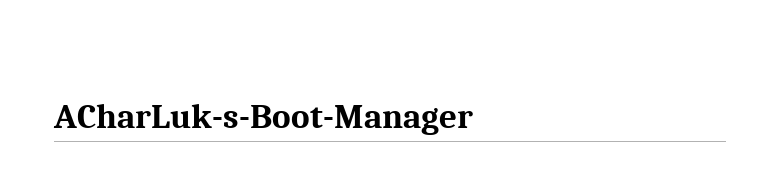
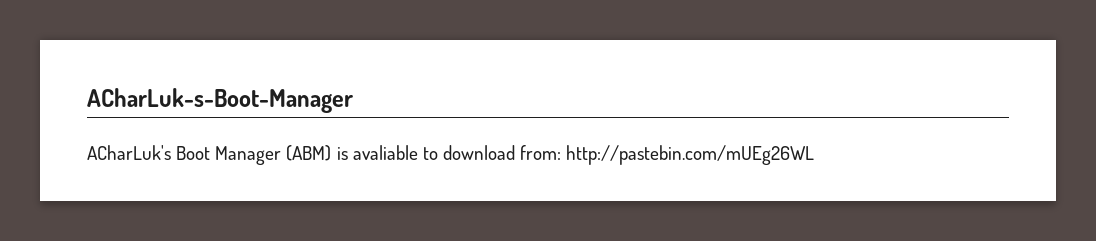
+ ACharLuk's Boot Manager (ABM) is avaliable to download from: http://pastebin.com/mUEg26WL

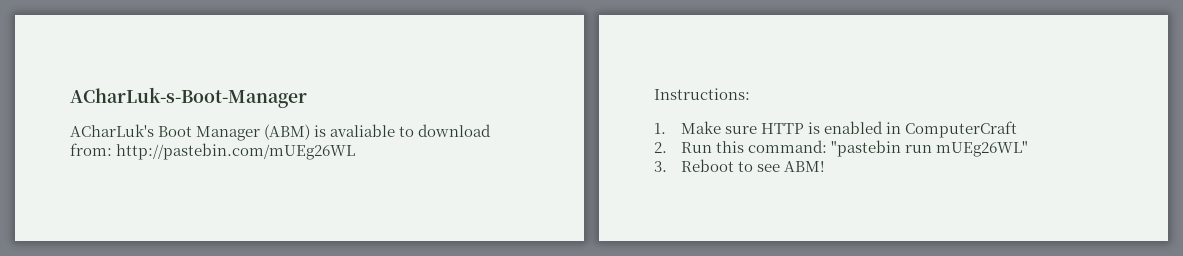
+ Instructions:
+ 1. Make sure HTTP is enabled in ComputerCraft
+ 2. Run this command: "pastebin run mUEg26WL"
+ 3. Reboot to see ABM!

